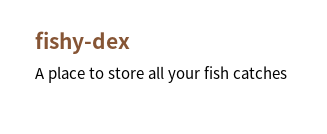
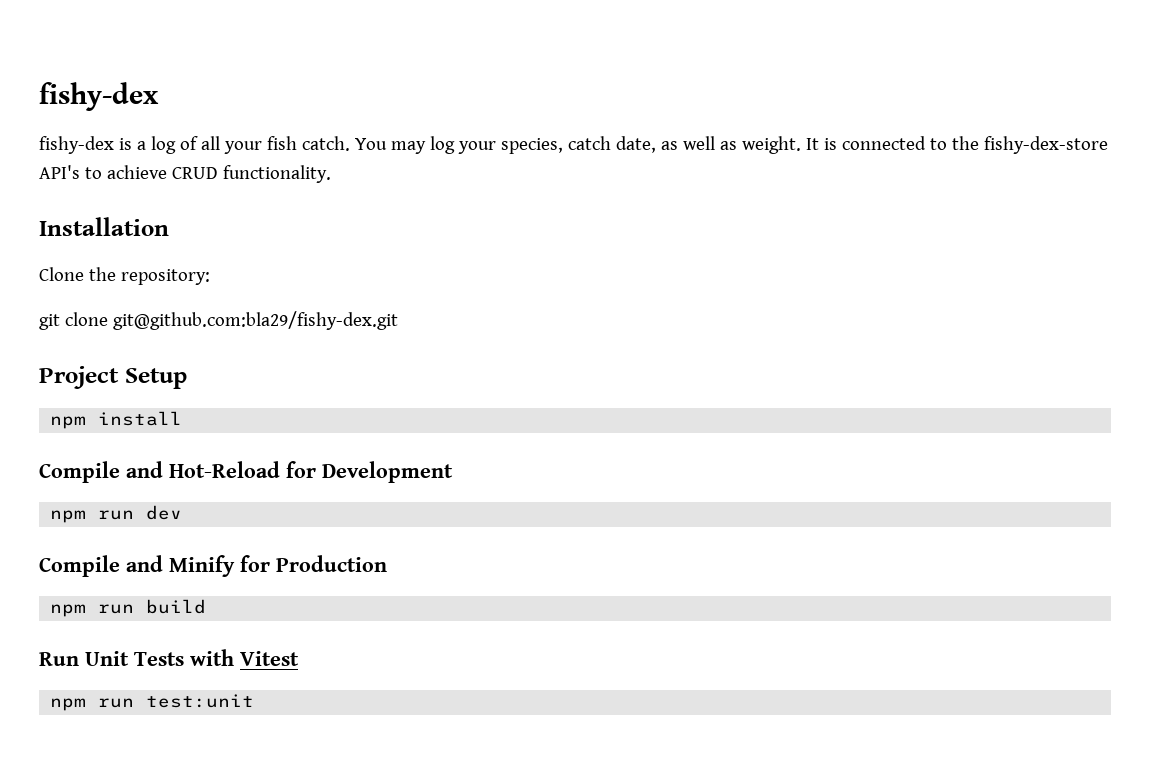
- A place to store all your fish catches
+ fishy-dex is a log of all your fish catch. You may log your species, catch date, as well as weight. It is connected to the fishy-dex-store API's to achieve CRUD functionality.
+ Installation
+ Clone the repository:
+ git clone git@github.com:bla29/fishy-dex.git
+ Project Setup
+ npm install
+ Compile and Hot-Reload for Development
+ npm run dev
+ Compile and Minify for Production
+ npm run build
+ Run Unit Tests with Vitest
+ npm run test:unit

